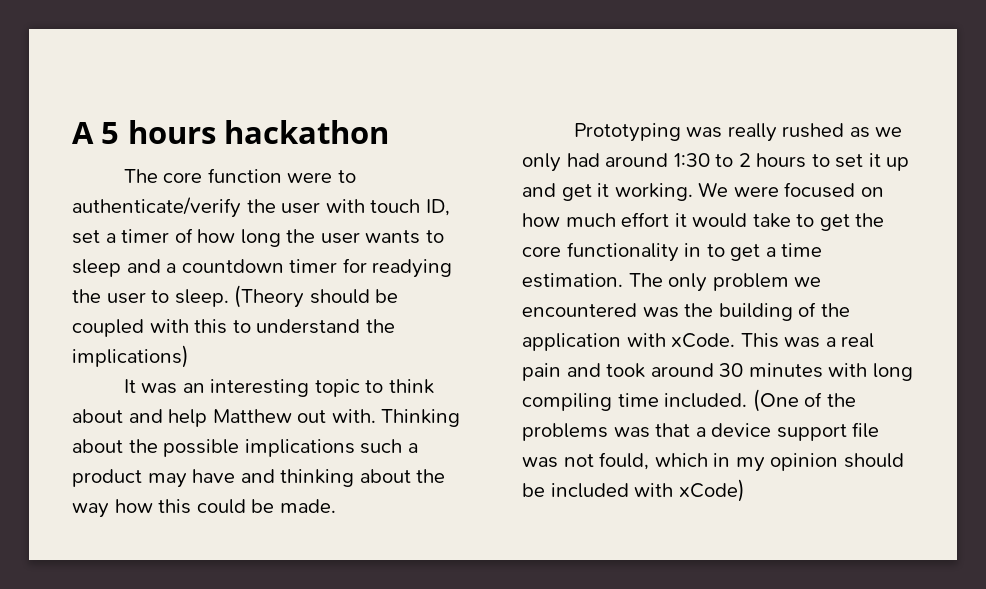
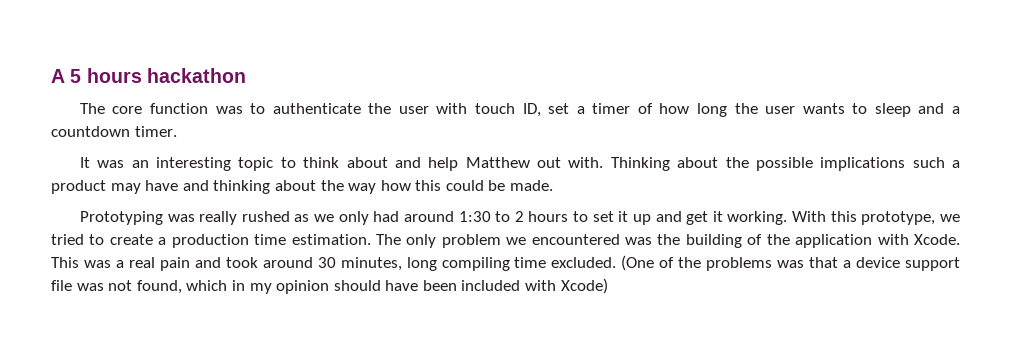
- The core function were to authenticate/verify the user with touch ID, set a timer of how long the user wants to sleep and a countdown timer for readying the user to sleep. (Theory should be coupled with this to understand the implications)
+ The core function was to authenticate the user with touch ID, set a timer of how long the user wants to sleep and a countdown timer.
- We were focused on how much effort it would take to get the core functionality in to get a time estimation.
+ With this prototype, we tried to create a production time estimation.
- The only problem we encountered was the building of the application with xCode.
+ The only problem we encountered was the building of the application with Xcode.
- This was a real pain and took around 30 minutes with long compiling time included.
+ This was a real pain and took around 30 minutes, long compiling time excluded.
- (One of the problems was that a device support file was not fould, which in my opinion should be included with xCode)
+ (One of the problems was that a device support file was not found, which in my opinion should have been included with Xcode)

